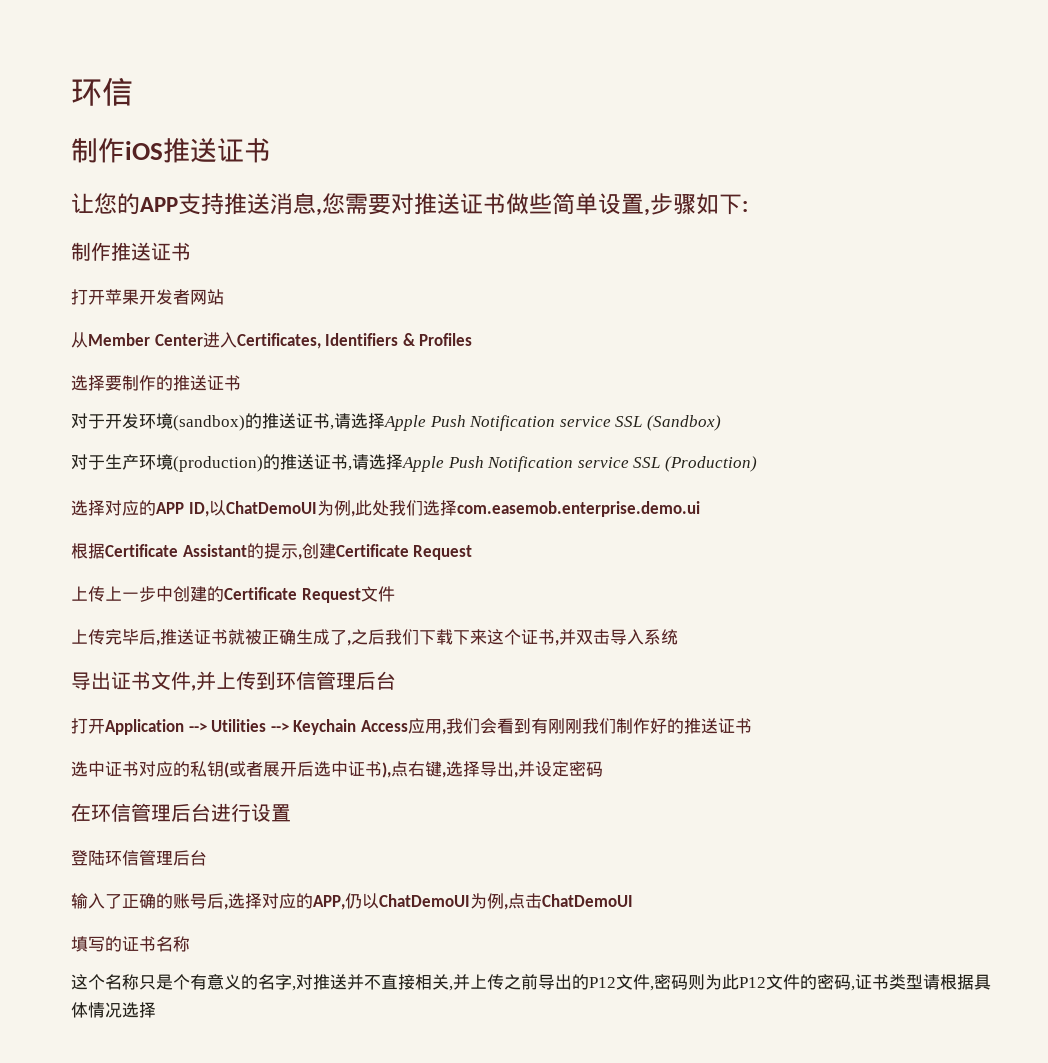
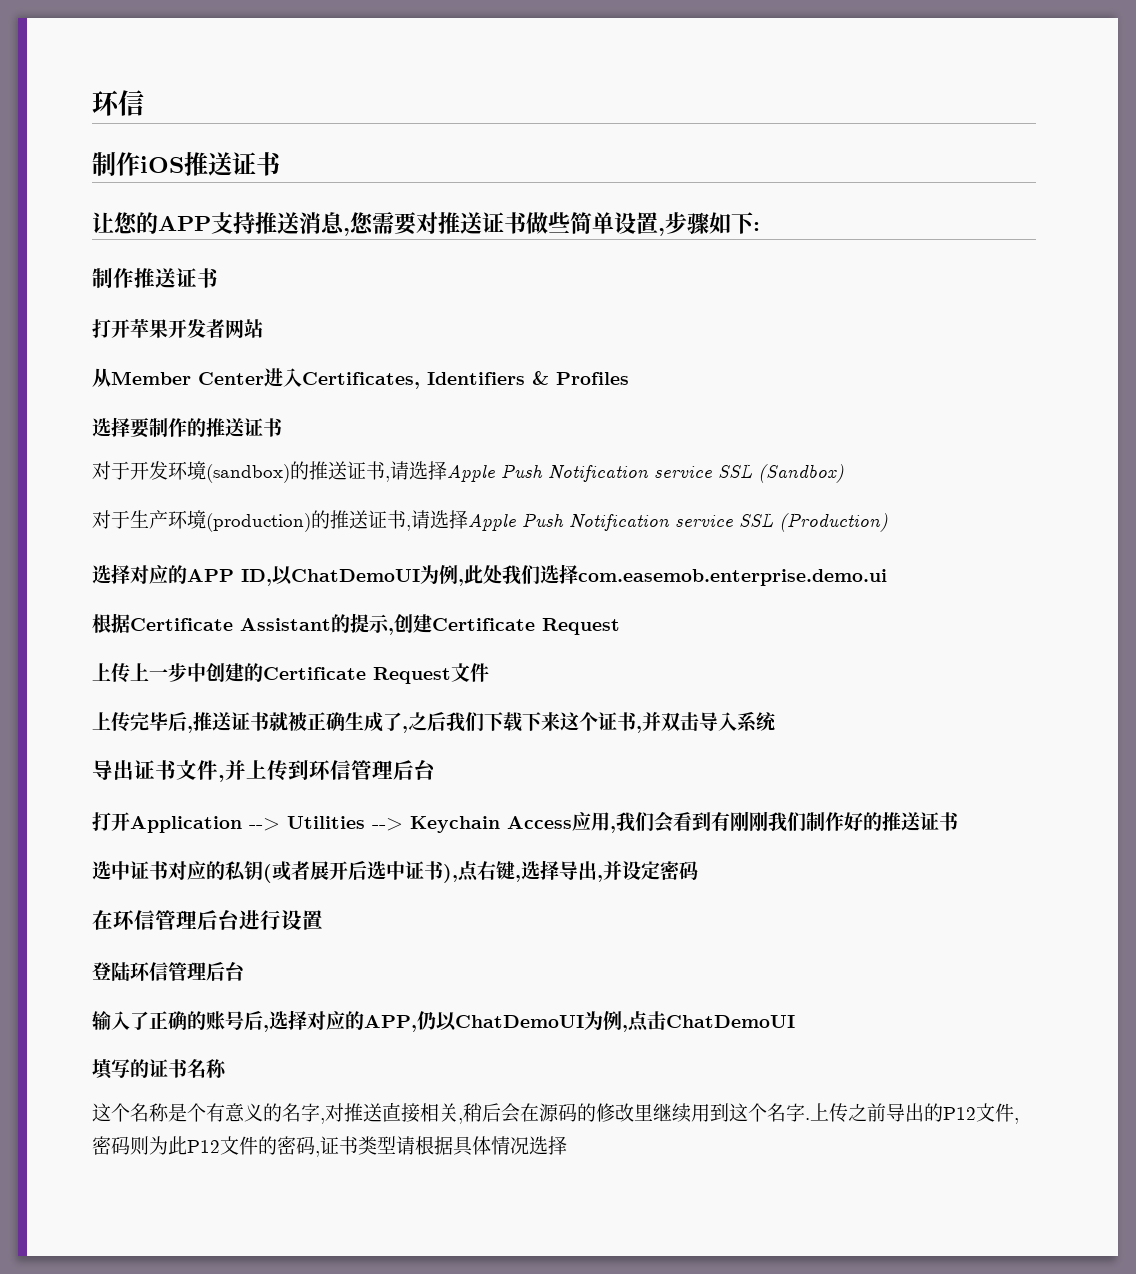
- 这个名称只是个有意义的名字,对推送并不直接相关,并上传之前导出的P12文件,密码则为此P12文件的密码,证书类型请根据具体情况选择
+ 这个名称是个有意义的名字,对推送直接相关,稍后会在源码的修改里继续用到这个名字.上传之前导出的P12文件,密码则为此P12文件的密码,证书类型请根据具体情况选择

